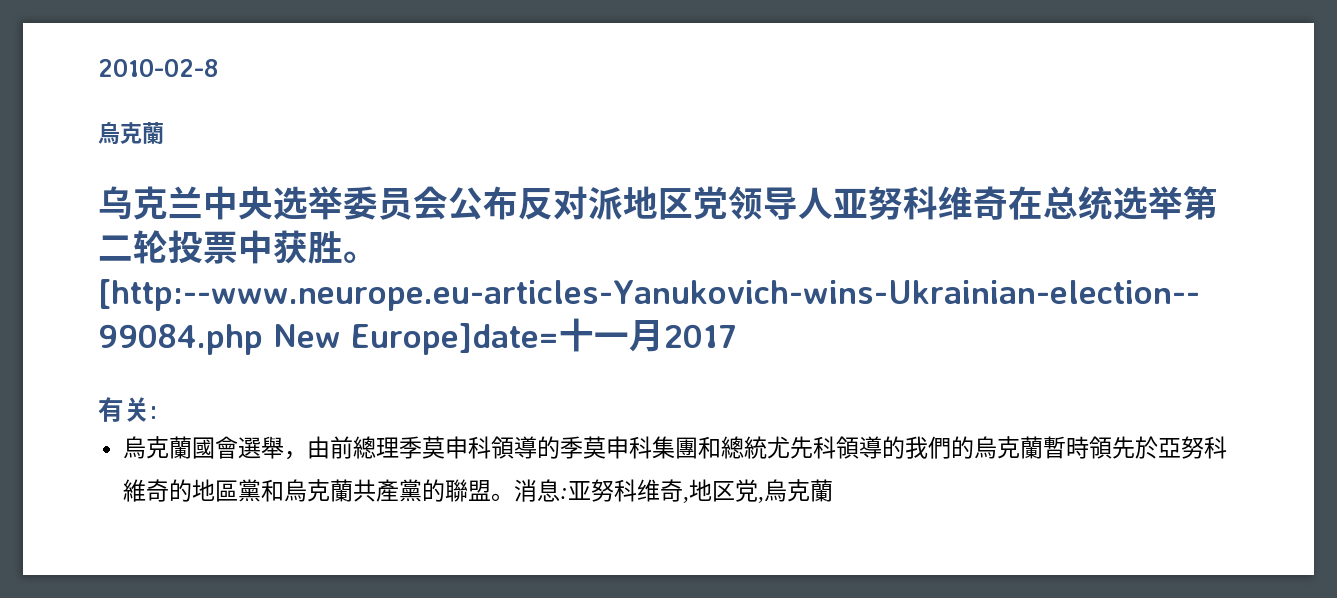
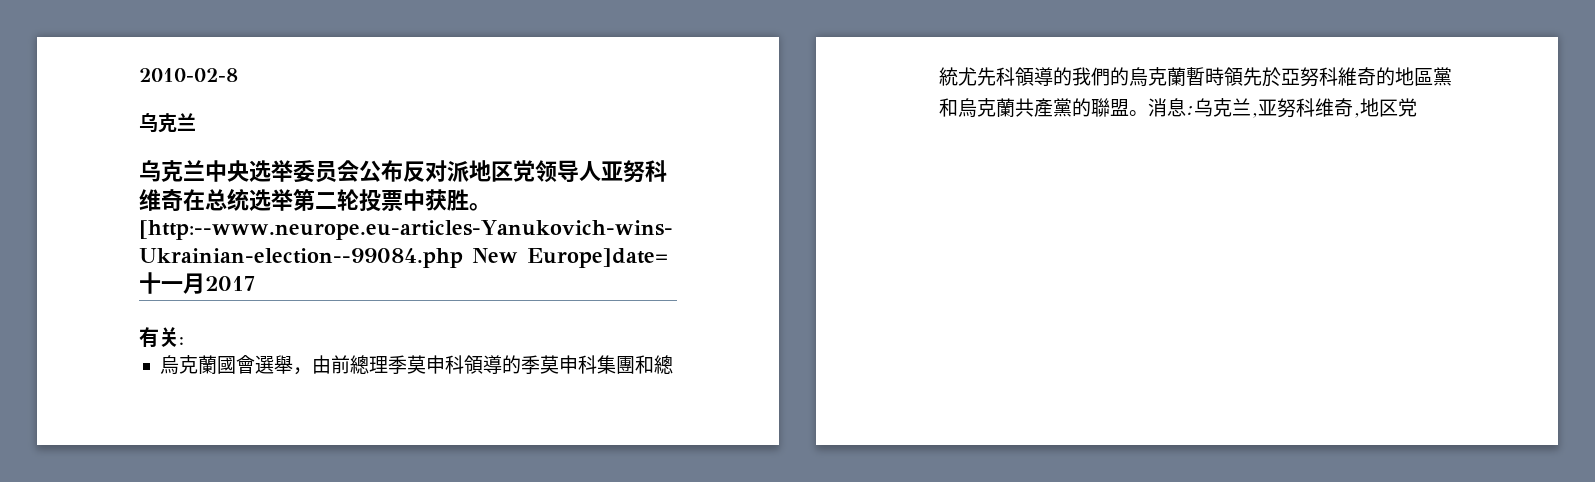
  2010-02-8
- 烏克蘭
+ 乌克兰
- 消息:亚努科维奇,地区党,烏克蘭
+ 消息:乌克兰,亚努科维奇,地区党

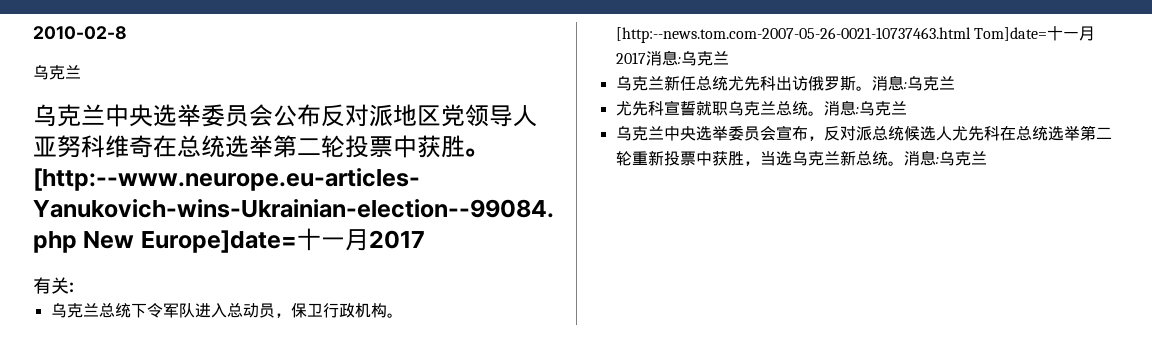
- 烏克蘭國會選舉，由前總理季莫申科領導的季莫申科集團和總統尤先科領導的我們的烏克蘭暫時領先於亞努科維奇的地區黨和烏克蘭共產黨的聯盟。消息:乌克兰,亚努科维奇,地区党
+ 乌克兰总统下令军队进入总动员，保卫行政机构。[http:--news.tom.com-2007-05-26-0021-10737463.html Tom]date=十一月2017消息:乌克兰
+ 乌克兰新任总统尤先科出访俄罗斯。消息:乌克兰
+ 尤先科宣誓就职乌克兰总统。消息:乌克兰
+ 乌克兰中央选举委员会宣布，反对派总统候选人尤先科在总统选举第二轮重新投票中获胜，当选乌克兰新总统。消息:乌克兰

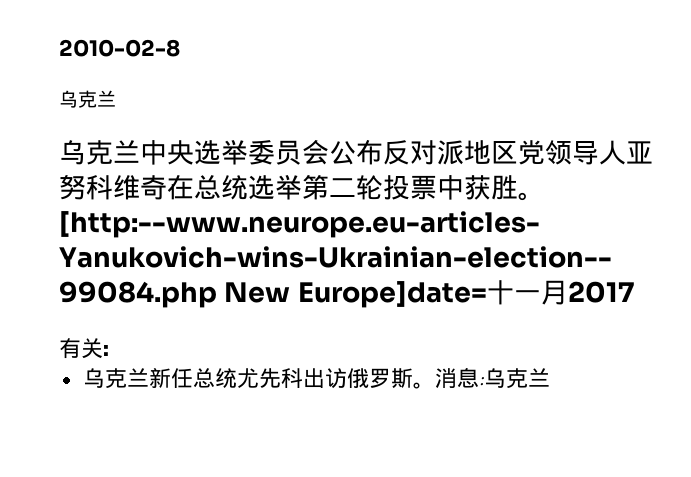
- 乌克兰总统下令军队进入总动员，保卫行政机构。[http:--news.tom.com-2007-05-26-0021-10737463.html Tom]date=十一月2017消息:乌克兰
- 尤先科宣誓就职乌克兰总统。消息:乌克兰
- 乌克兰中央选举委员会宣布，反对派总统候选人尤先科在总统选举第二轮重新投票中获胜，当选乌克兰新总统。消息:乌克兰

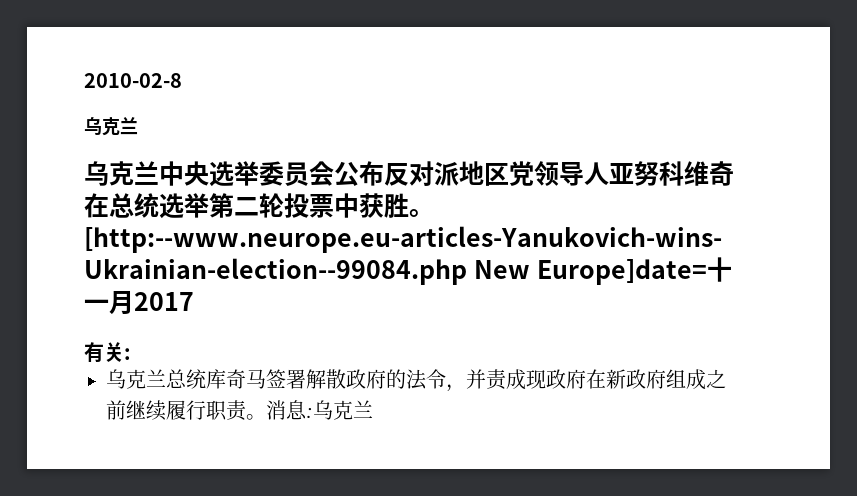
- 乌克兰新任总统尤先科出访俄罗斯。
+ 乌克兰总统库奇马签署解散政府的法令，并责成现政府在新政府组成之前继续履行职责。

